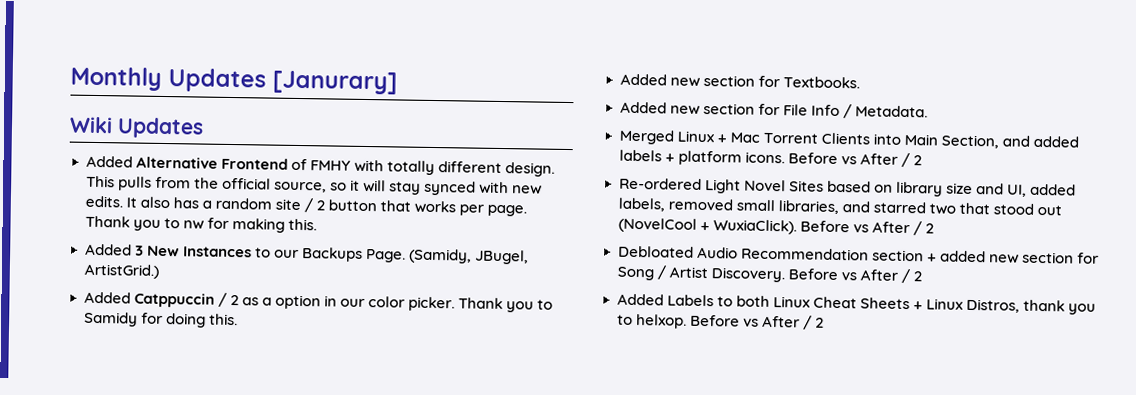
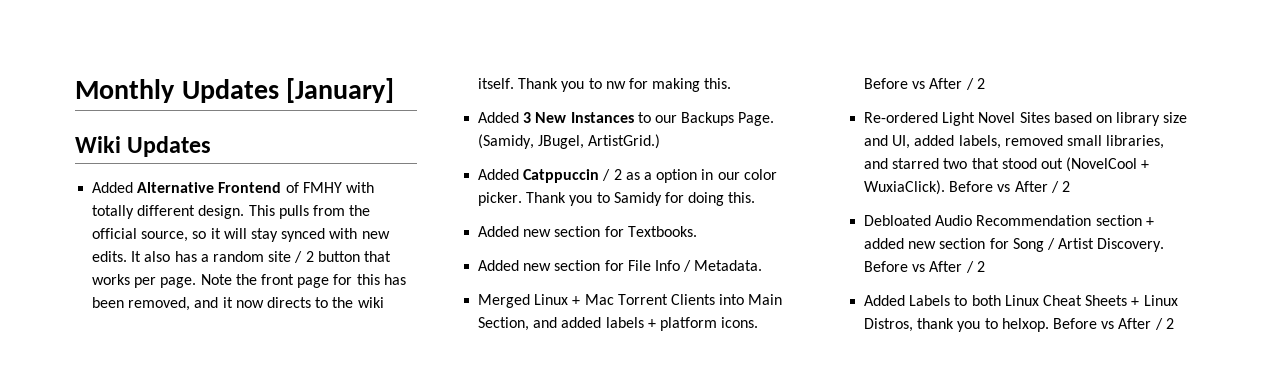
- Monthly Updates [Janurary]
+ Monthly Updates [January]
+ Note the front page for this has been removed, and it now directs to the wiki itself.

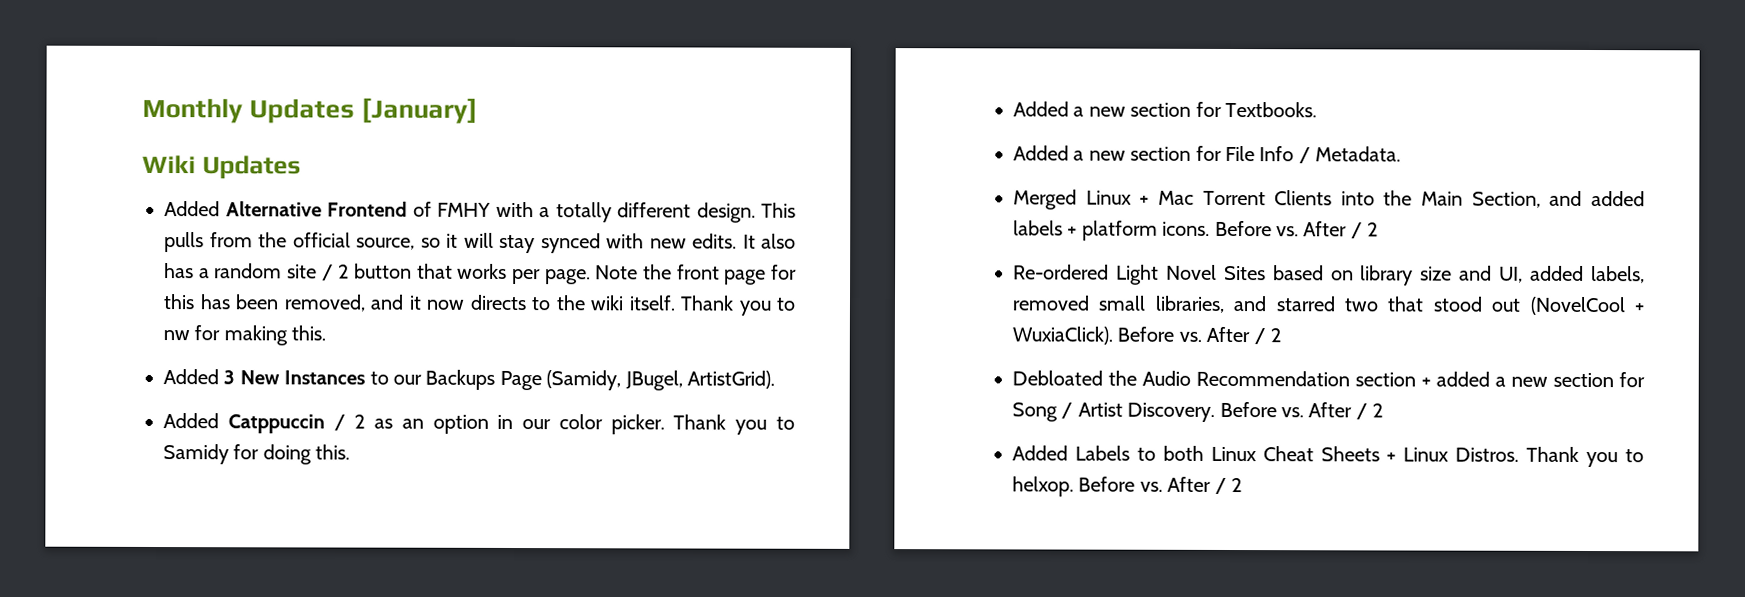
- Added Alternative Frontend of FMHY with totally different design.
+ Added Alternative Frontend of FMHY with a totally different design.
- Added 3 New Instances to our Backups Page. (Samidy, JBugel, ArtistGrid.)
+ Added 3 New Instances to our Backups Page (Samidy, JBugel, ArtistGrid).
- Added Catppuccin / 2 as a option in our color picker.
+ Added Catppuccin / 2 as an option in our color picker.
- Added new section for Textbooks.
+ Added a new section for Textbooks.
- Added new section for File Info / Metadata.
+ Added a new section for File Info / Metadata.
- Merged Linux + Mac Torrent Clients into Main Section, and added labels + platform icons. Before vs After / 2
+ Merged Linux + Mac Torrent Clients into the Main Section, and added labels + platform icons. Before vs. After / 2
- Re-ordered Light Novel Sites based on library size and UI, added labels, removed small libraries, and starred two that stood out (NovelCool + WuxiaClick). Before vs After / 2
+ Re-ordered Light Novel Sites based on library size and UI, added labels, removed small libraries, and starred two that stood out (NovelCool + WuxiaClick). Before vs. After / 2
- Debloated Audio Recommendation section + added new section for Song / Artist Discovery. Before vs After / 2
+ Debloated the Audio Recommendation section + added a new section for Song / Artist Discovery. Before vs. After / 2
- Added Labels to both Linux Cheat Sheets + Linux Distros, thank you to helxop. Before vs After / 2
+ Added Labels to both Linux Cheat Sheets + Linux Distros. Thank you to helxop. Before vs. After / 2

